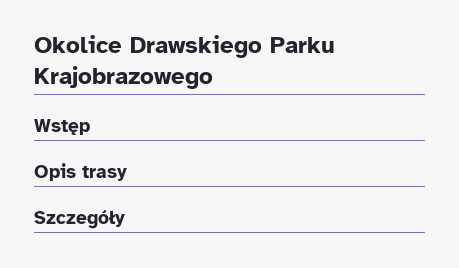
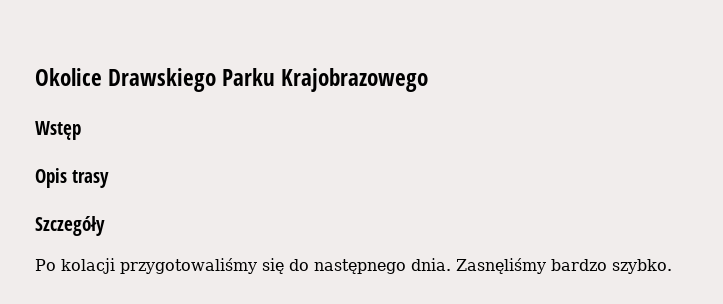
+ Po kolacji przygotowaliśmy się do następnego dnia. Zasnęliśmy bardzo szybko.

